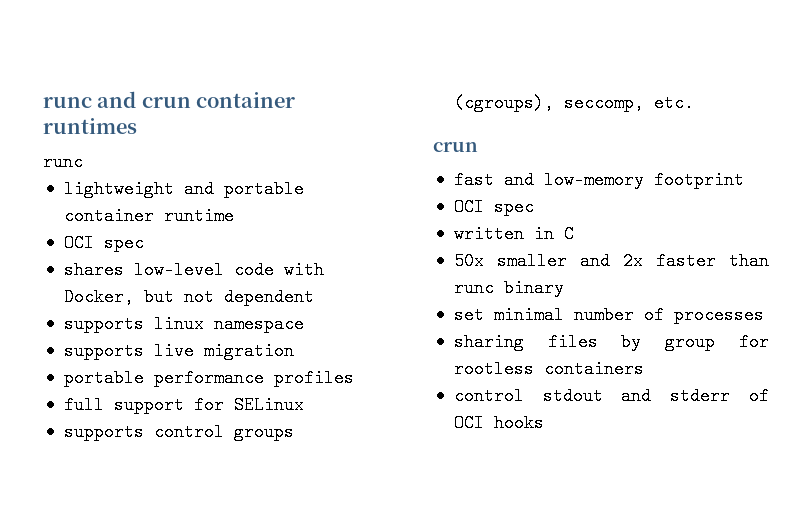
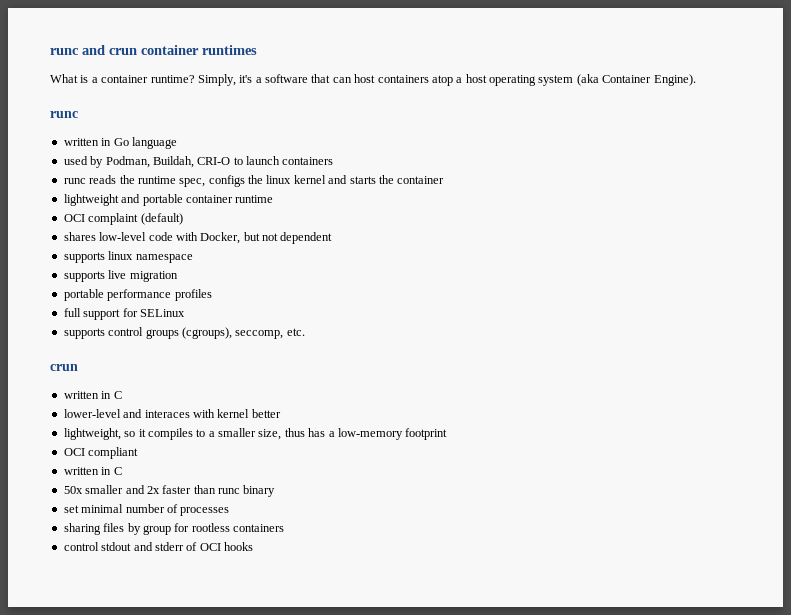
  runc and crun container runtimes
+ What is a container runtime? Simply, it's a software that can host containers atop a host operating system (aka Container Engine).
  runc
+ written in Go language
+ used by Podman, Buildah, CRI-O to launch containers
+ runc reads the runtime spec, configs the linux kernel and starts the container
  lightweight and portable container runtime
- OCI spec
+ OCI complaint (default)
  supports control groups (cgroups), seccomp, etc.
  crun
- fast and low-memory footprint
- OCI spec
+ written in C
+ lower-level and interaces with kernel better
+ lightweight, so it compiles to a smaller size, thus has a low-memory footprint
+ OCI compliant

